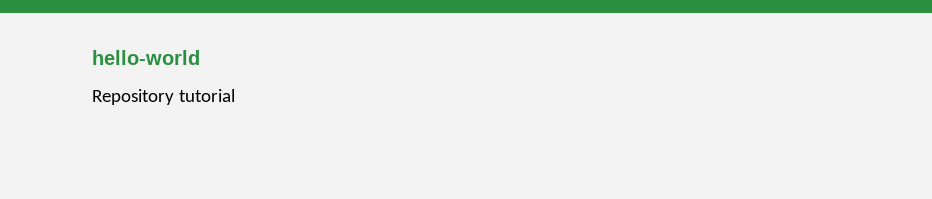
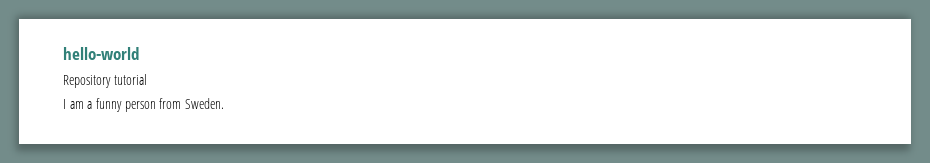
+ I am a funny person from Sweden.

